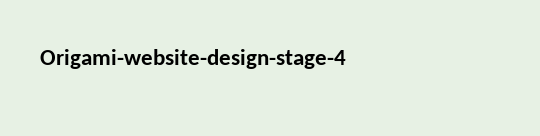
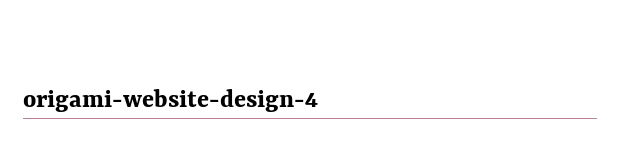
- Origami-website-design-stage-4
+ origami-website-design-4

